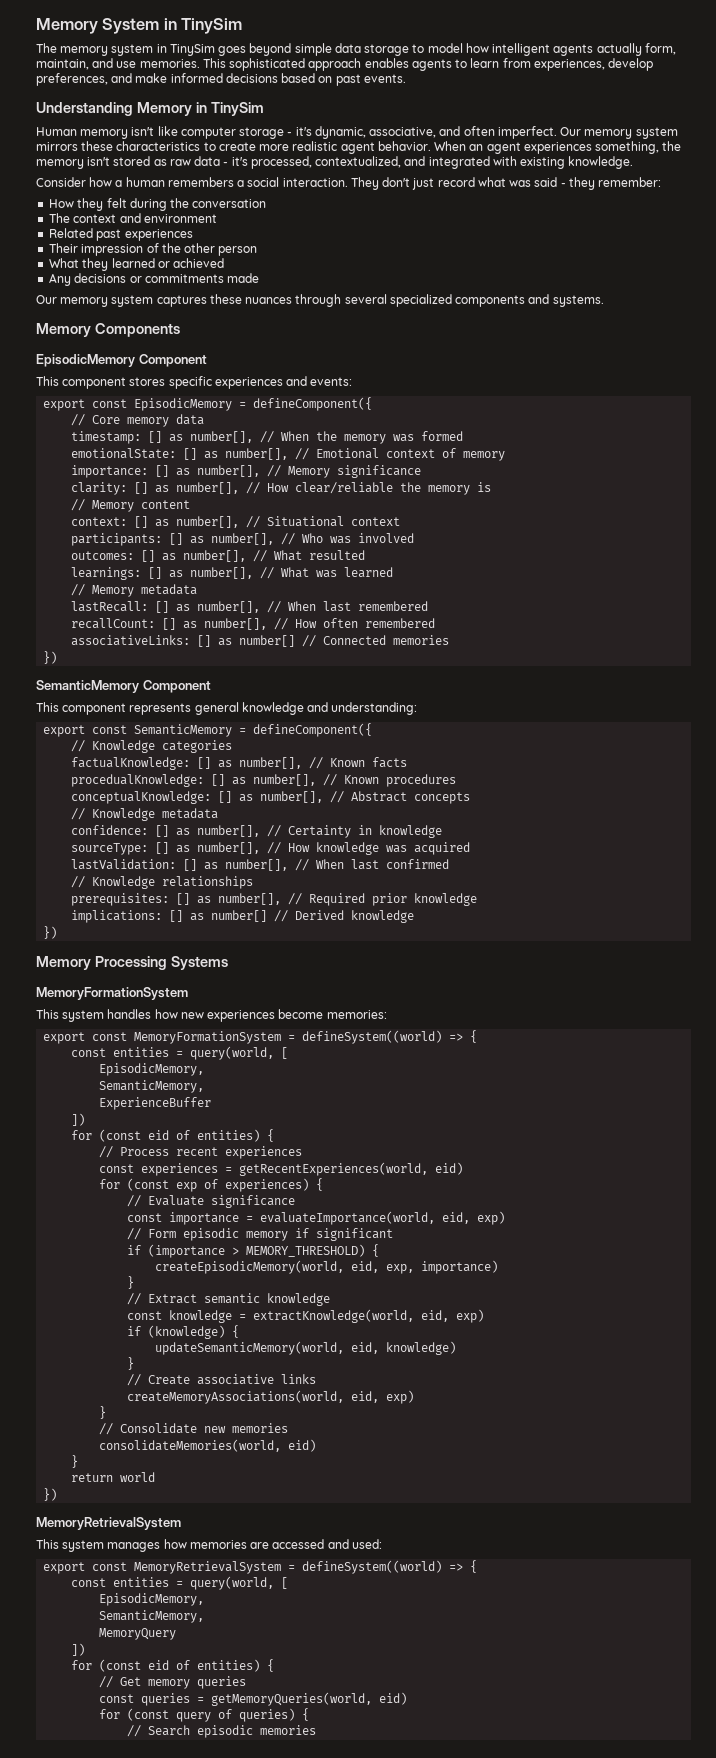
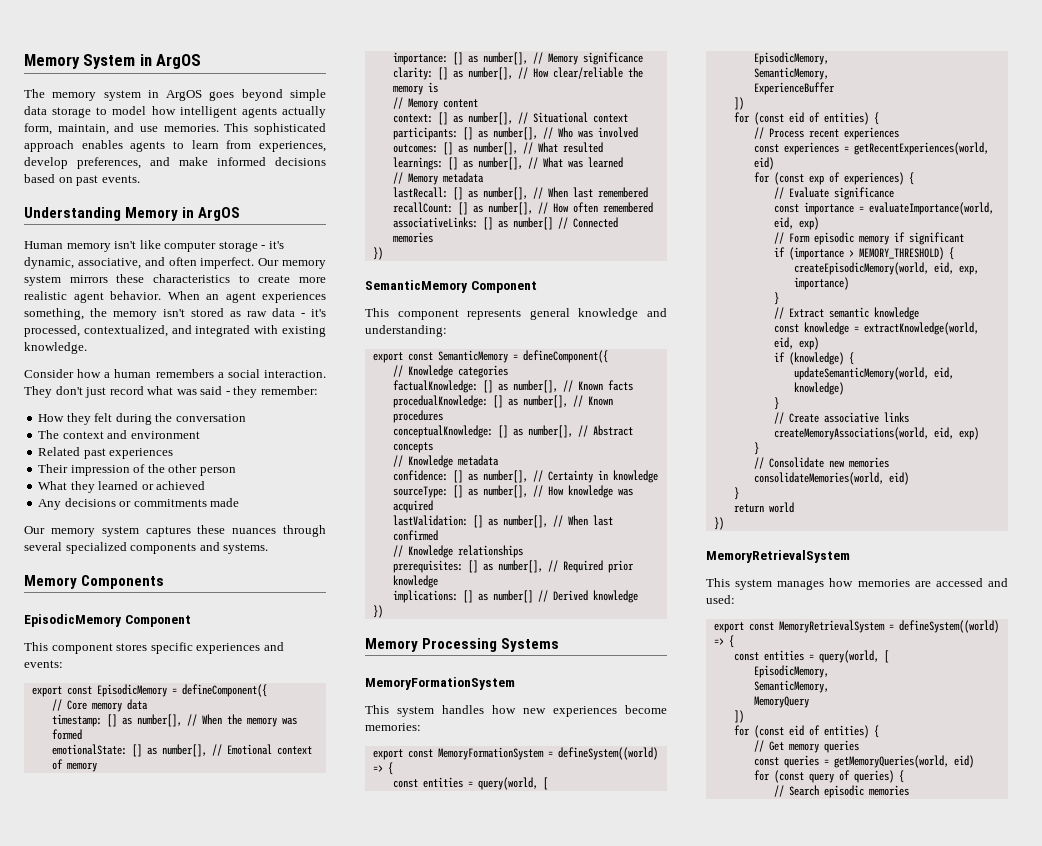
- Memory System in TinySim
+ Memory System in ArgOS
- The memory system in TinySim goes beyond simple data storage to model how intelligent agents actually form, maintain, and use memories.
+ The memory system in ArgOS goes beyond simple data storage to model how intelligent agents actually form, maintain, and use memories.
- Understanding Memory in TinySim
+ Understanding Memory in ArgOS

